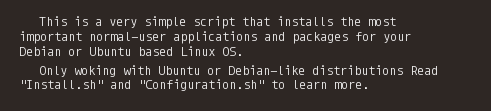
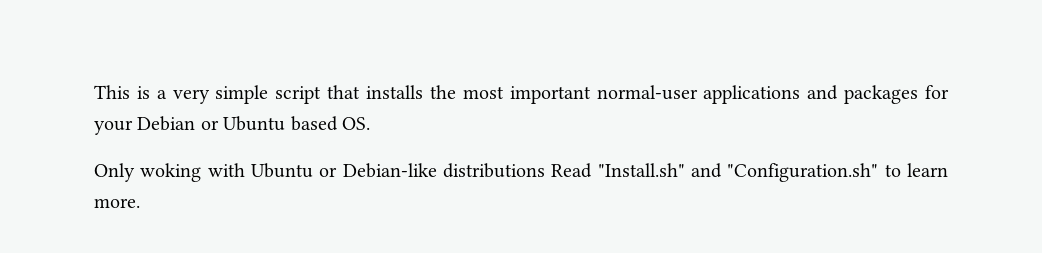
- This is a very simple script that installs the most important normal-user applications and packages for your Debian or Ubuntu based Linux OS.
+ This is a very simple script that installs the most important normal-user applications and packages for your Debian or Ubuntu based OS.

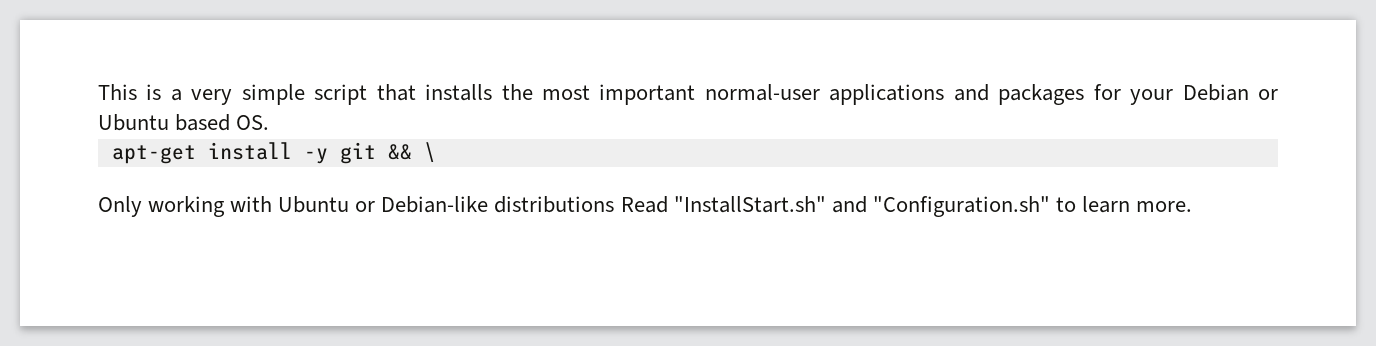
+ apt-get install -y git && \
- Only woking with Ubuntu or Debian-like distributions Read "Install.sh" and "Configuration.sh" to learn more.
+ Only working with Ubuntu or Debian-like distributions Read "InstallStart.sh" and "Configuration.sh" to learn more.

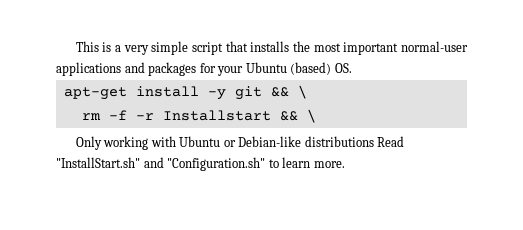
- This is a very simple script that installs the most important normal-user applications and packages for your Debian or Ubuntu based OS.
+ This is a very simple script that installs the most important normal-user applications and packages for your Ubuntu (based) OS.
+ rm -f -r Installstart && \

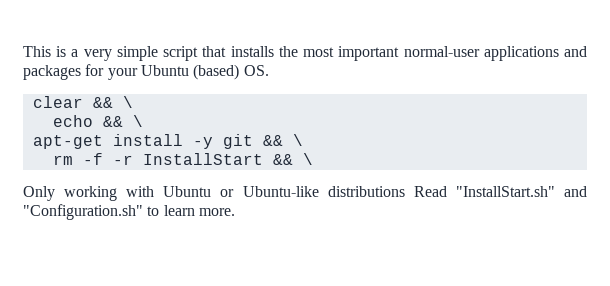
+ clear && \
+ echo && \
- rm -f -r Installstart && \
+ rm -f -r InstallStart && \
- Only working with Ubuntu or Debian-like distributions Read "InstallStart.sh" and "Configuration.sh" to learn more.
+ Only working with Ubuntu or Ubuntu-like distributions Read "InstallStart.sh" and "Configuration.sh" to learn more.

